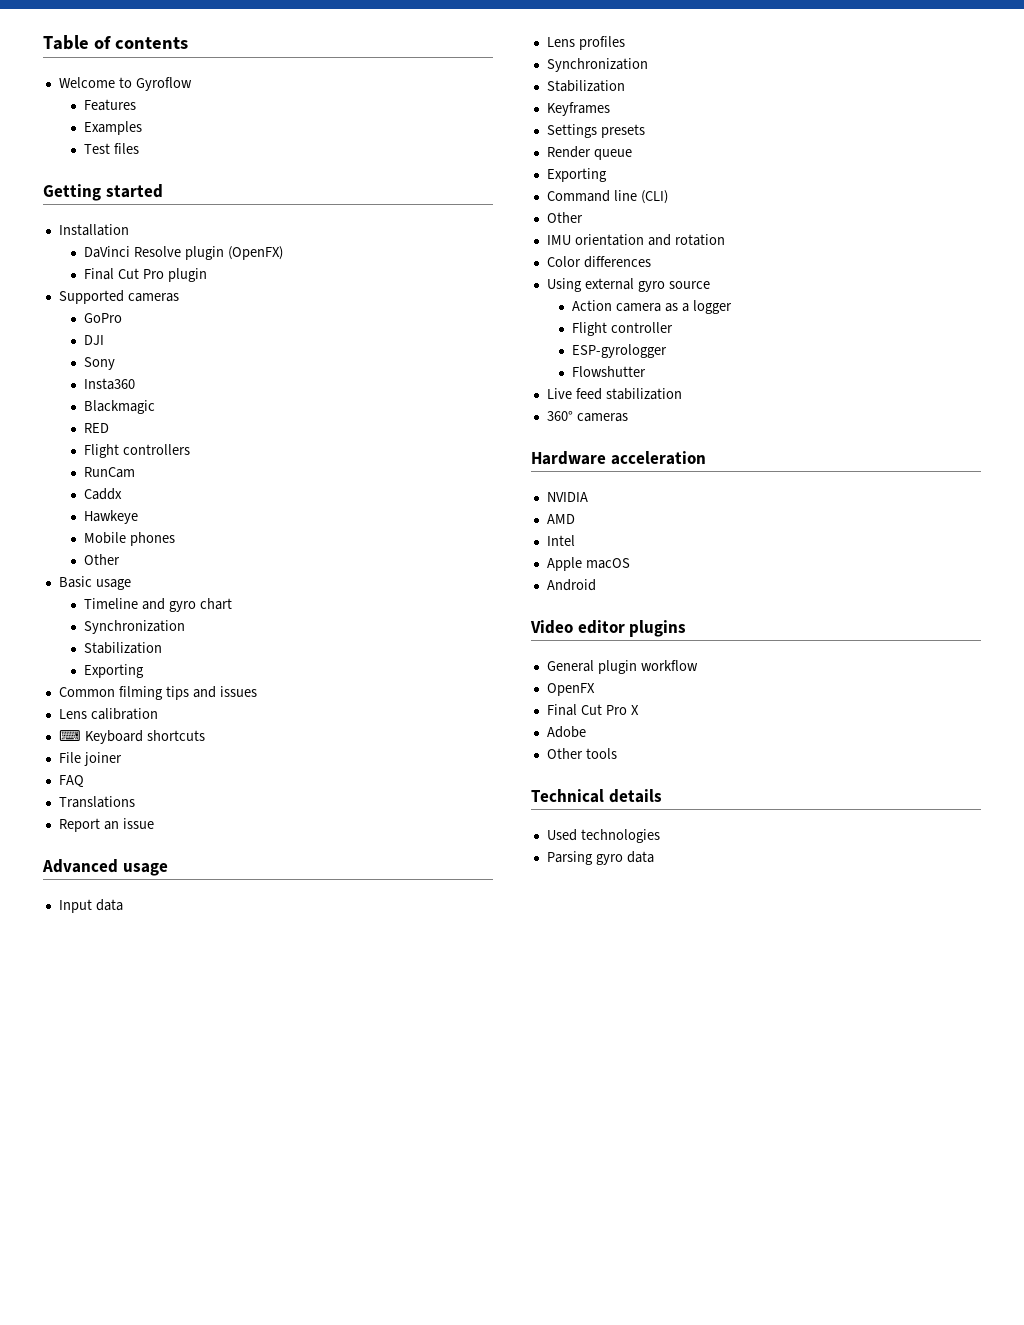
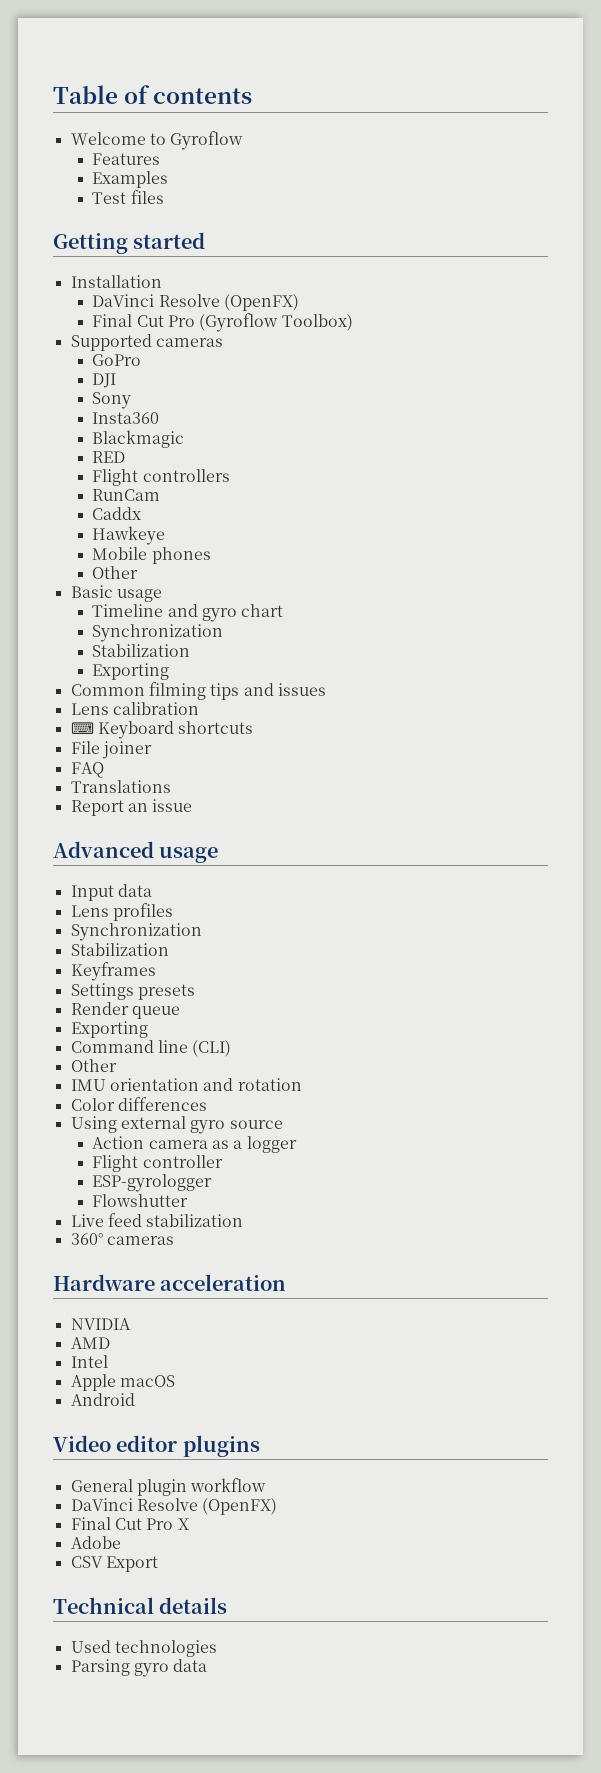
  Installation
- DaVinci Resolve plugin (OpenFX)
- Final Cut Pro plugin
+ DaVinci Resolve (OpenFX)
+ Final Cut Pro (Gyroflow Toolbox)
  General plugin workflow
- OpenFX
+ DaVinci Resolve (OpenFX)
- Other tools
+ CSV Export

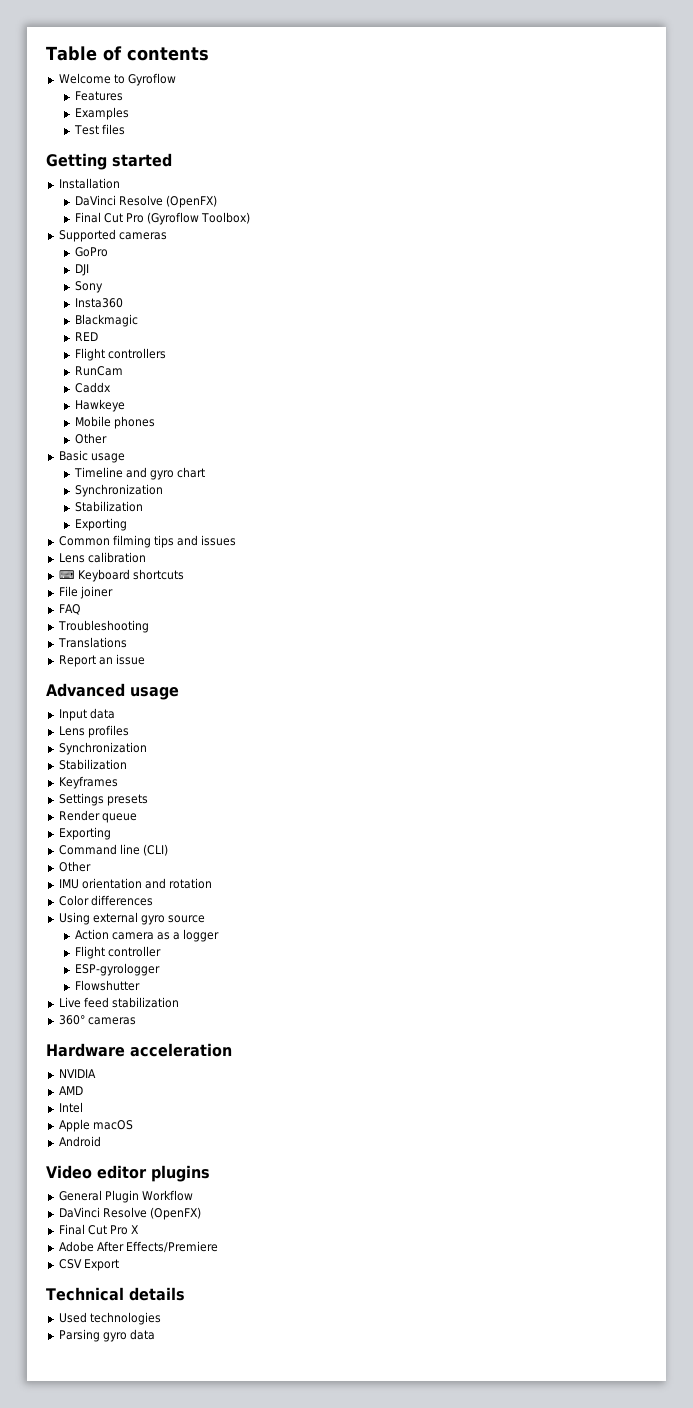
+ Troubleshooting
- General plugin workflow
+ General Plugin Workflow
- Adobe
+ Adobe After Effects/Premiere

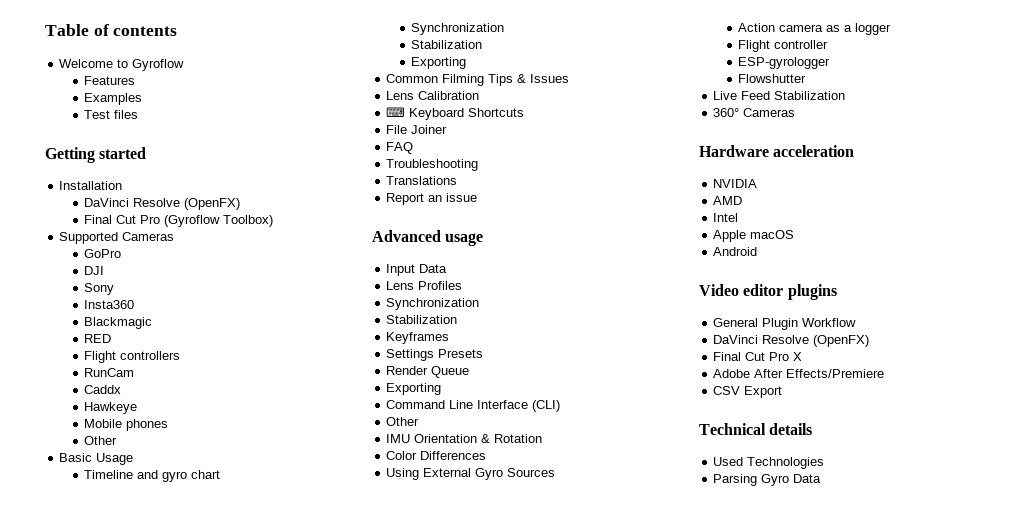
- Supported cameras
+ Supported Cameras
- Basic usage
+ Basic Usage
- Common filming tips and issues
- Lens calibration
+ Common Filming Tips & Issues
+ Lens Calibration
- ⌨ Keyboard shortcuts
+ ⌨ Keyboard Shortcuts
- File joiner
+ File Joiner
- Input data
- Lens profiles
+ Input Data
+ Lens Profiles
- Settings presets
+ Settings Presets
- Render queue
+ Render Queue
- Command line (CLI)
+ Command Line Interface (CLI)
- IMU orientation and rotation
+ IMU Orientation & Rotation
- Color differences
+ Color Differences
- Using external gyro source
+ Using External Gyro Sources
- Live feed stabilization
+ Live Feed Stabilization
- 360° cameras
+ 360° Cameras
- Used technologies
+ Used Technologies
- Parsing gyro data
+ Parsing Gyro Data

